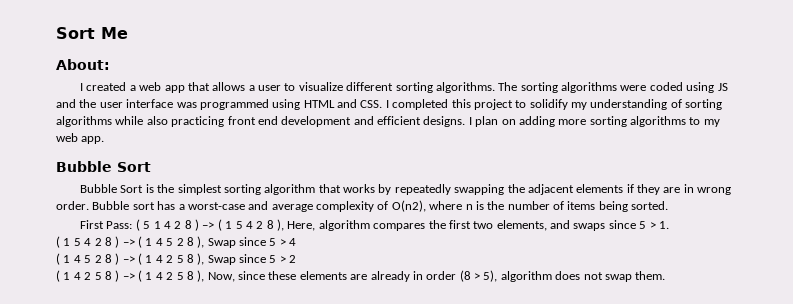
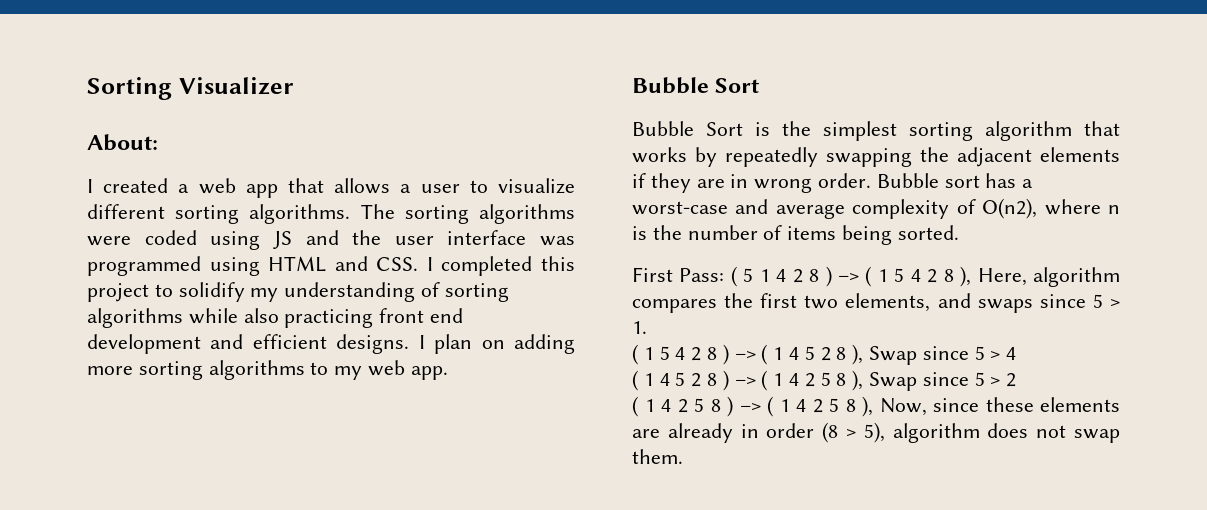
- Sort Me
+ Sorting Visualizer

